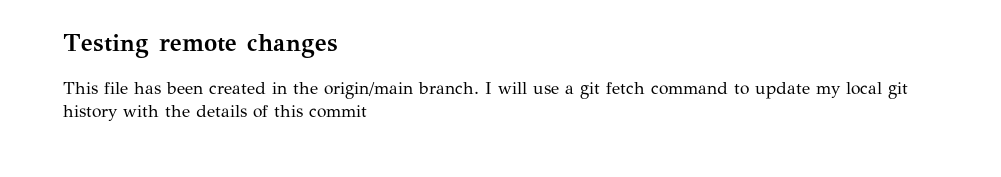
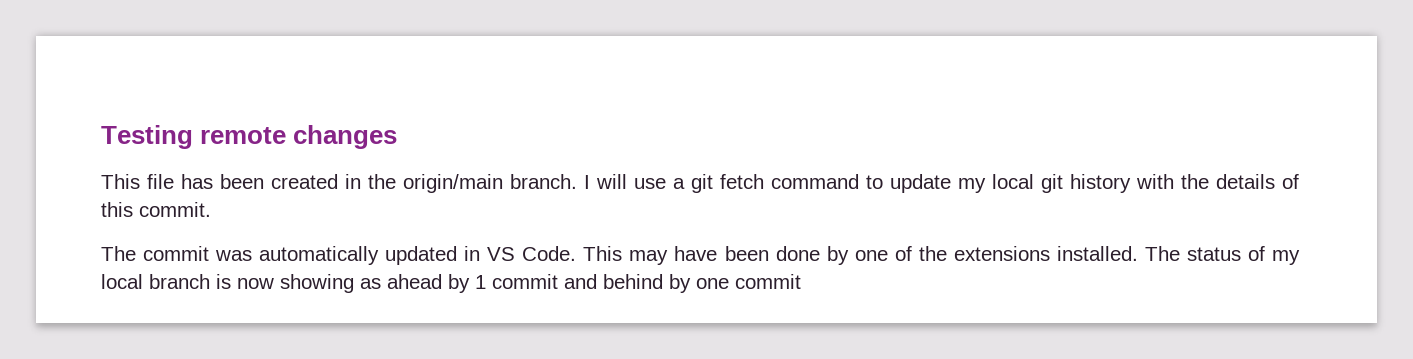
- I will use a git fetch command to update my local git history with the details of this commit
+ I will use a git fetch command to update my local git history with the details of this commit.
+ The commit was automatically updated in VS Code. This may have been done by one of the extensions installed. The status of my local branch is now showing as ahead by 1 commit and behind by one commit

